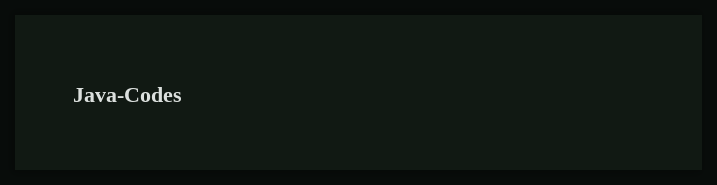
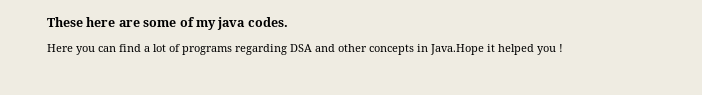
- Java-Codes
+ These here are some of my java codes.
+ Here you can find a lot of programs regarding DSA and other concepts in Java.Hope it helped you !

